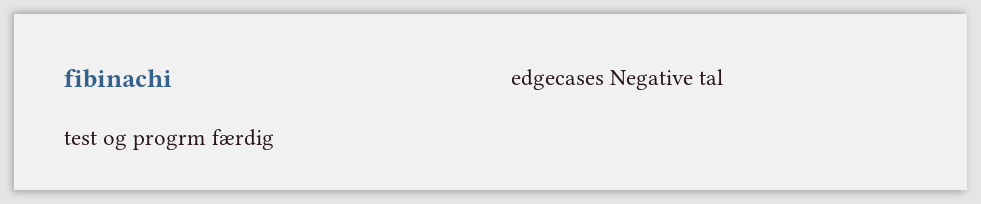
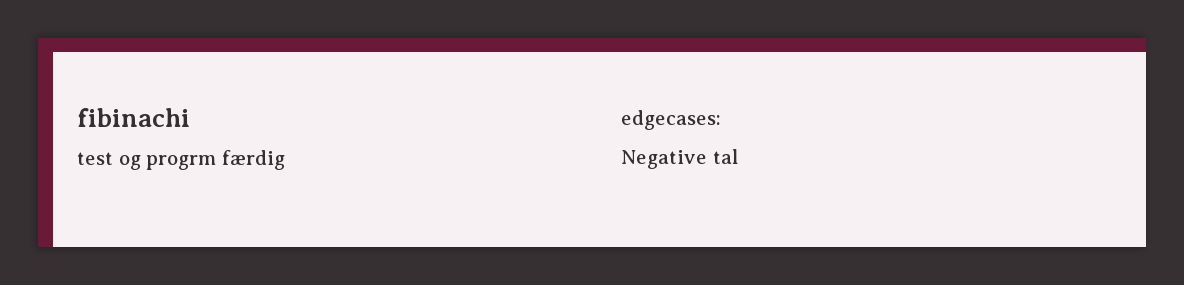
- edgecases Negative tal
+ edgecases:
+ Negative tal

